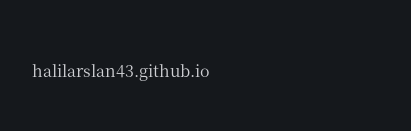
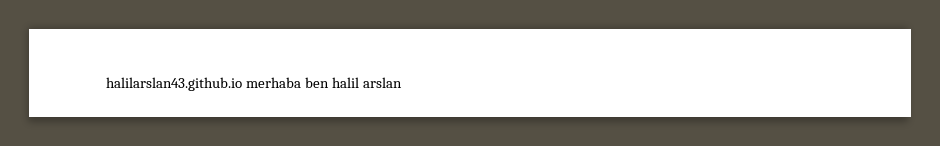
- halilarslan43.github.io
+ halilarslan43.github.io merhaba ben halil arslan

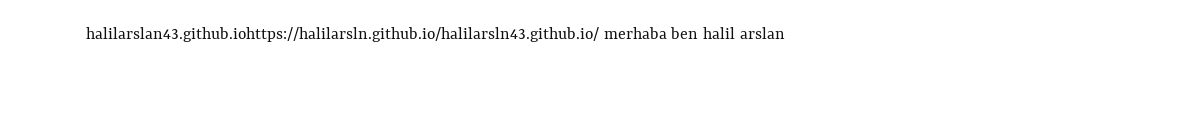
- halilarslan43.github.io merhaba ben halil arslan
+ halilarslan43.github.iohttps://halilarsln.github.io/halilarsln43.github.io/ merhaba ben halil arslan

